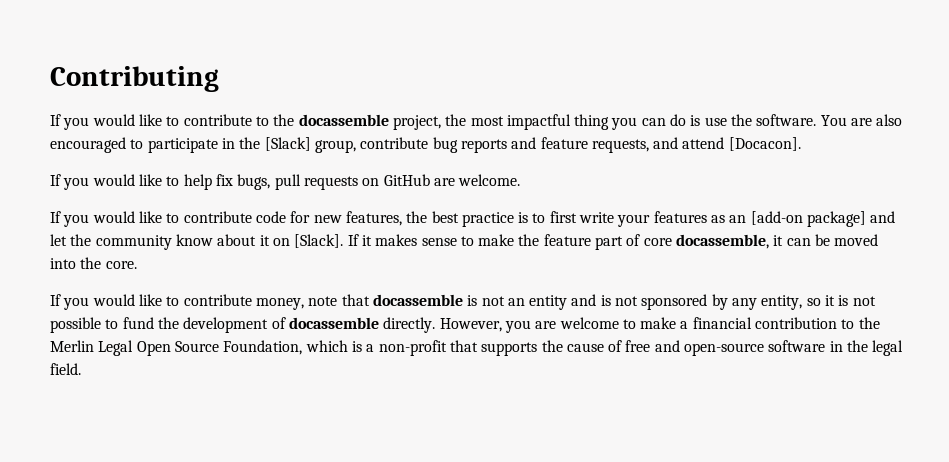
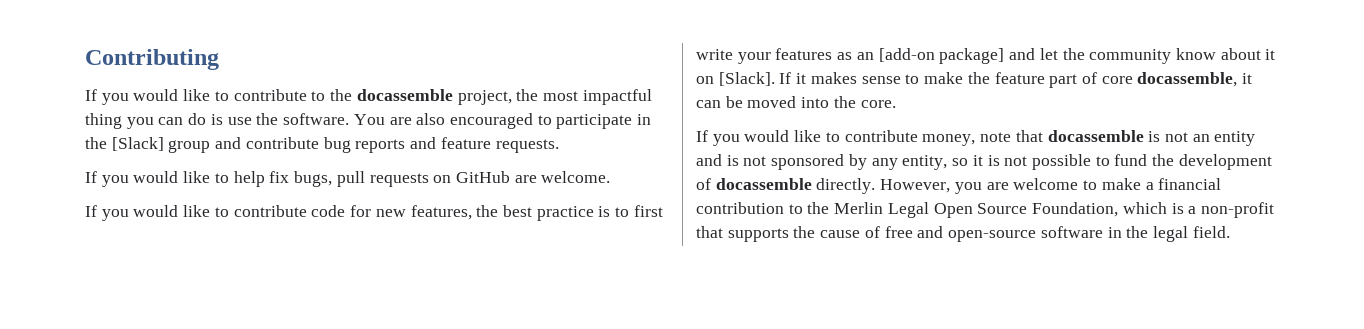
- You are also encouraged to participate in the [Slack] group, contribute bug reports and feature requests, and attend [Docacon].
+ You are also encouraged to participate in the [Slack] group and contribute bug reports and feature requests.

